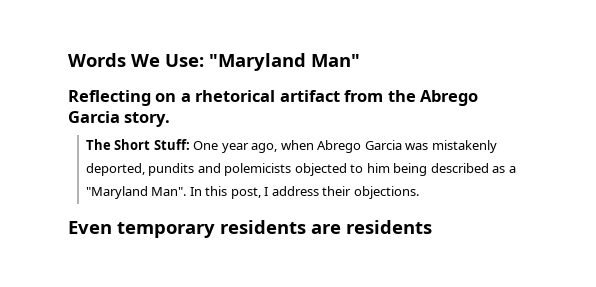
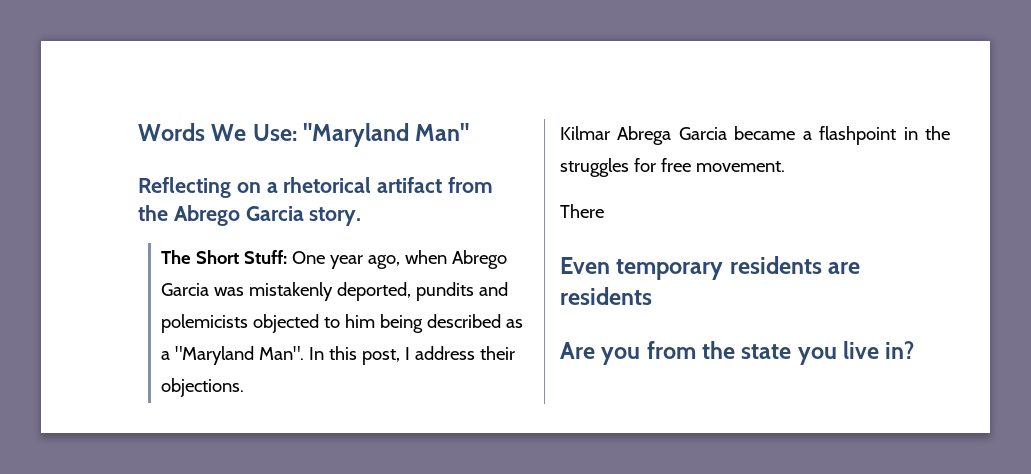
+ Kilmar Abrega Garcia became a flashpoint in the struggles for free movement.
+ There
+ Are you from the state you live in?

